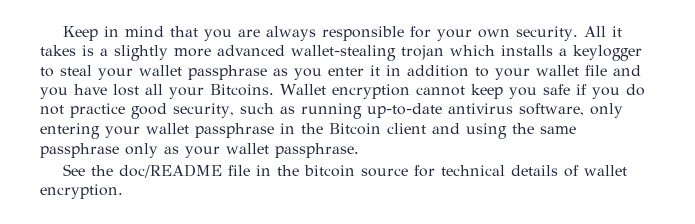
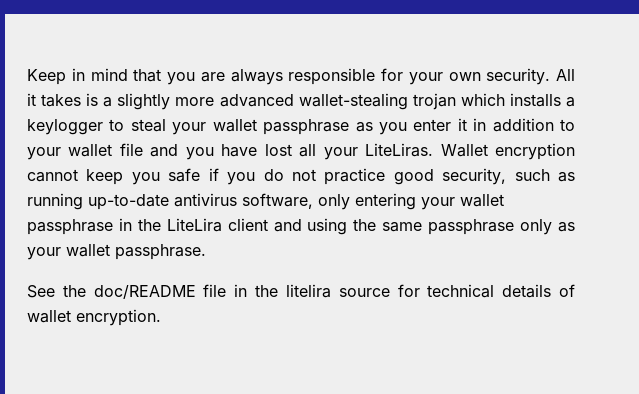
- All it takes is a slightly more advanced wallet-stealing trojan which installs a keylogger to steal your wallet passphrase as you enter it in addition to your wallet file and you have lost all your Bitcoins.
+ All it takes is a slightly more advanced wallet-stealing trojan which installs a keylogger to steal your wallet passphrase as you enter it in addition to your wallet file and you have lost all your LiteLiras.
- Wallet encryption cannot keep you safe if you do not practice good security, such as running up-to-date antivirus software, only entering your wallet passphrase in the Bitcoin client and using the same passphrase only as your wallet passphrase.
+ Wallet encryption cannot keep you safe if you do not practice good security, such as running up-to-date antivirus software, only entering your wallet passphrase in the LiteLira client and using the same passphrase only as your wallet passphrase.
- See the doc/README file in the bitcoin source for technical details of wallet encryption.
+ See the doc/README file in the litelira source for technical details of wallet encryption.

